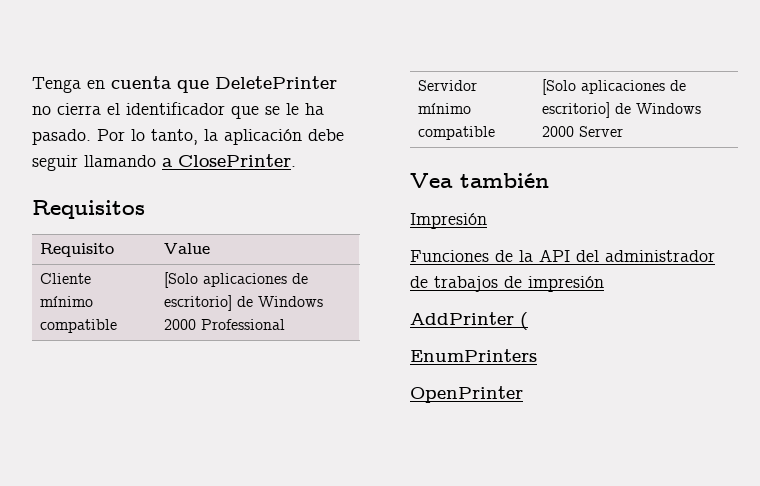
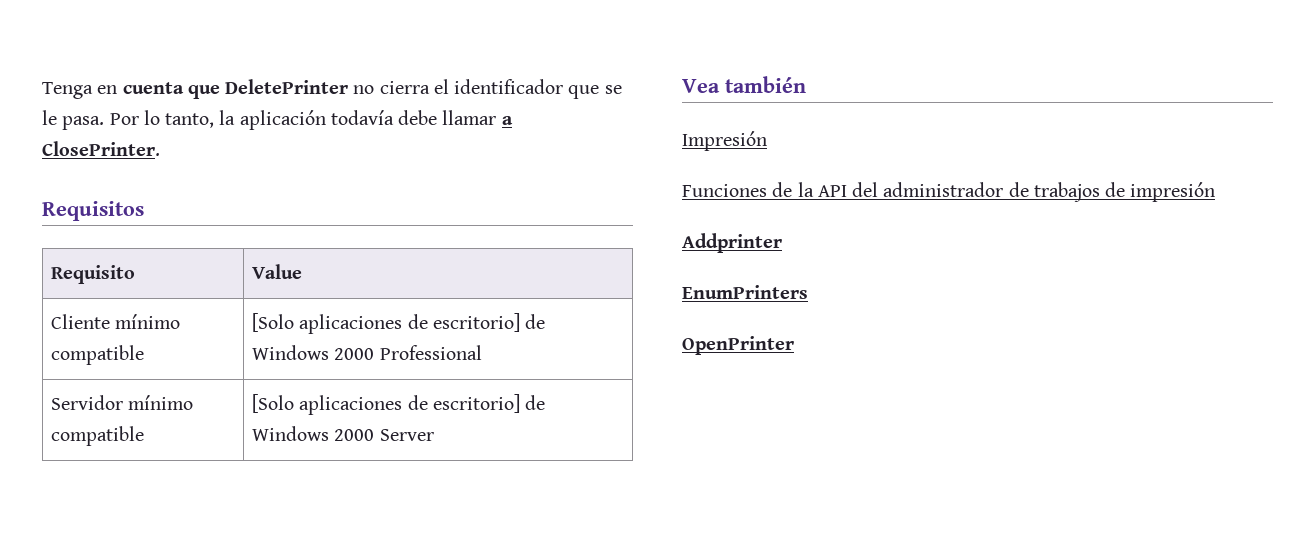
- Tenga en cuenta que DeletePrinter no cierra el identificador que se le ha pasado.
+ Tenga en cuenta que DeletePrinter no cierra el identificador que se le pasa.
- Por lo tanto, la aplicación debe seguir llamando a ClosePrinter.
+ Por lo tanto, la aplicación todavía debe llamar a ClosePrinter.
- AddPrinter (
+ Addprinter

